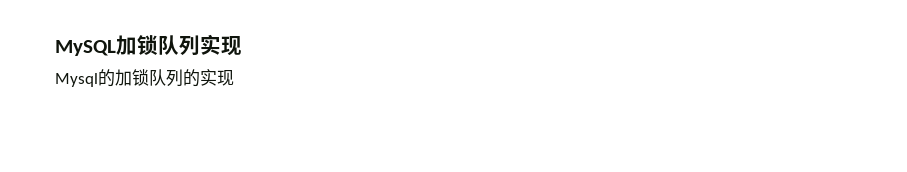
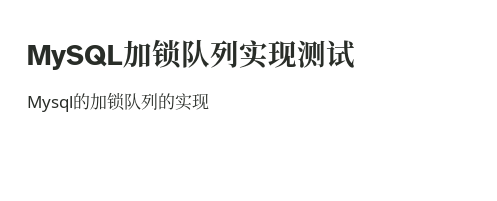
- MySQL加锁队列实现
+ MySQL加锁队列实现测试

